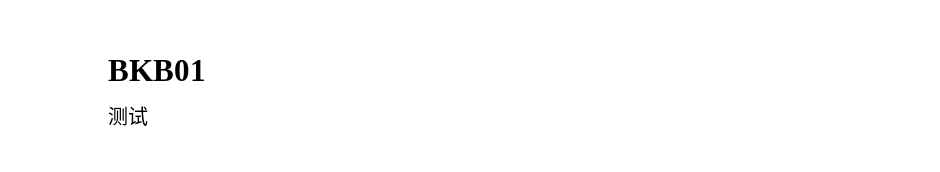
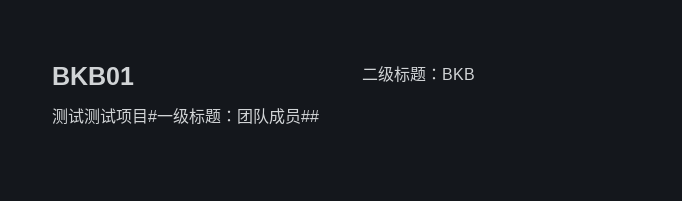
- 测试
+ 测试测试项目#一级标题：团队成员##二级标题：BKB

